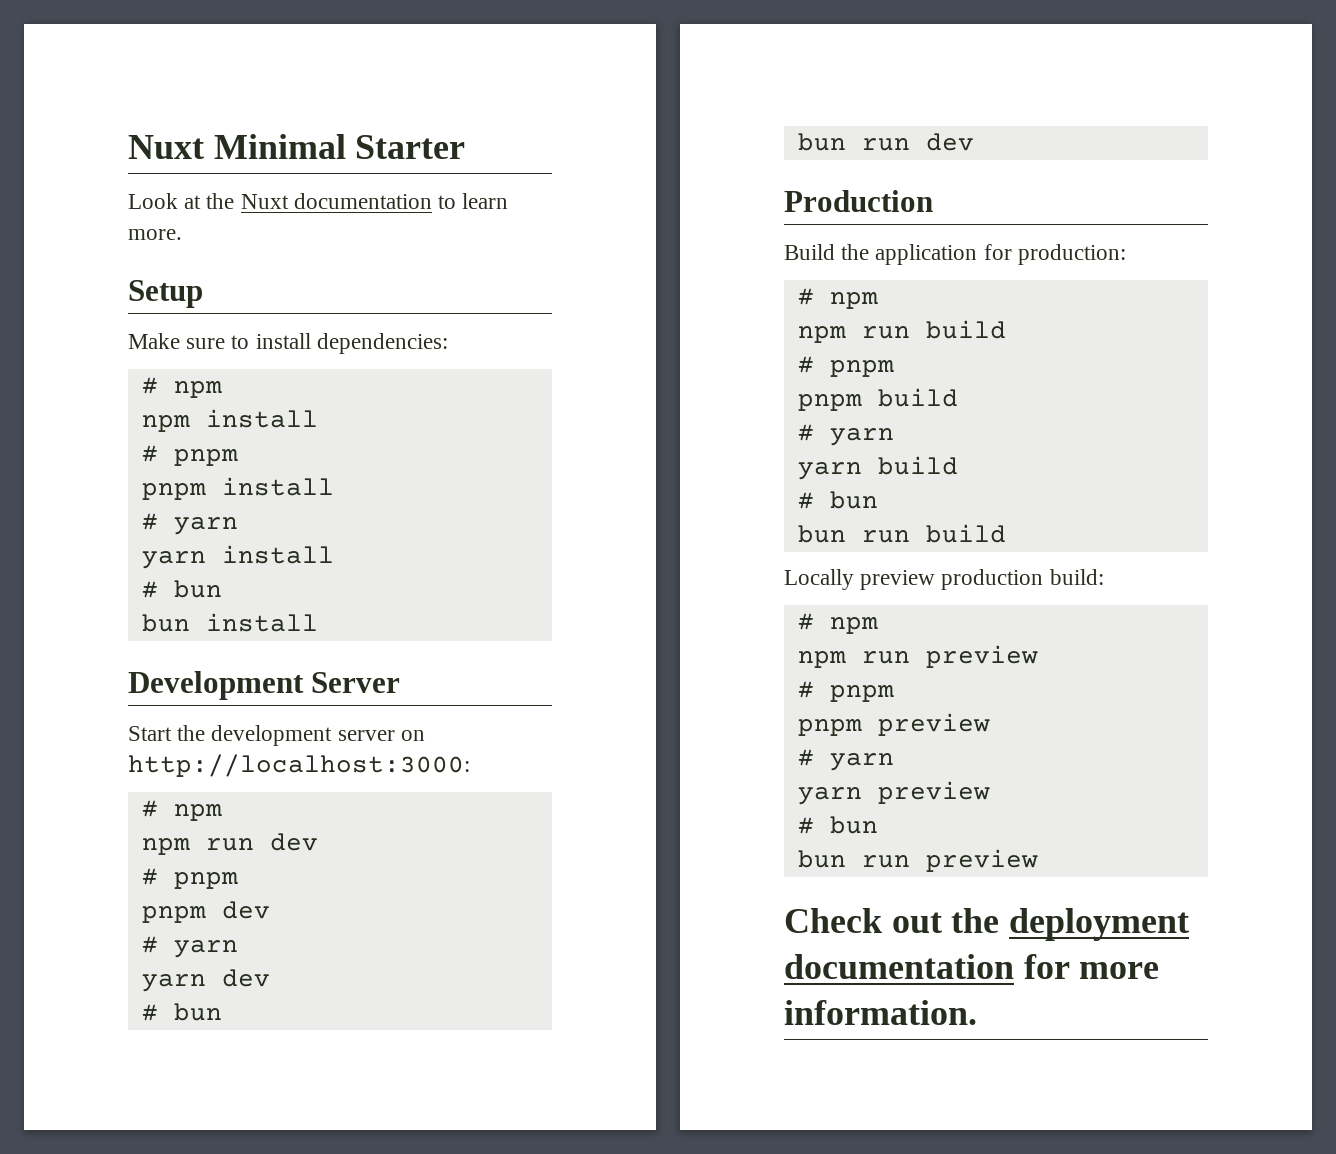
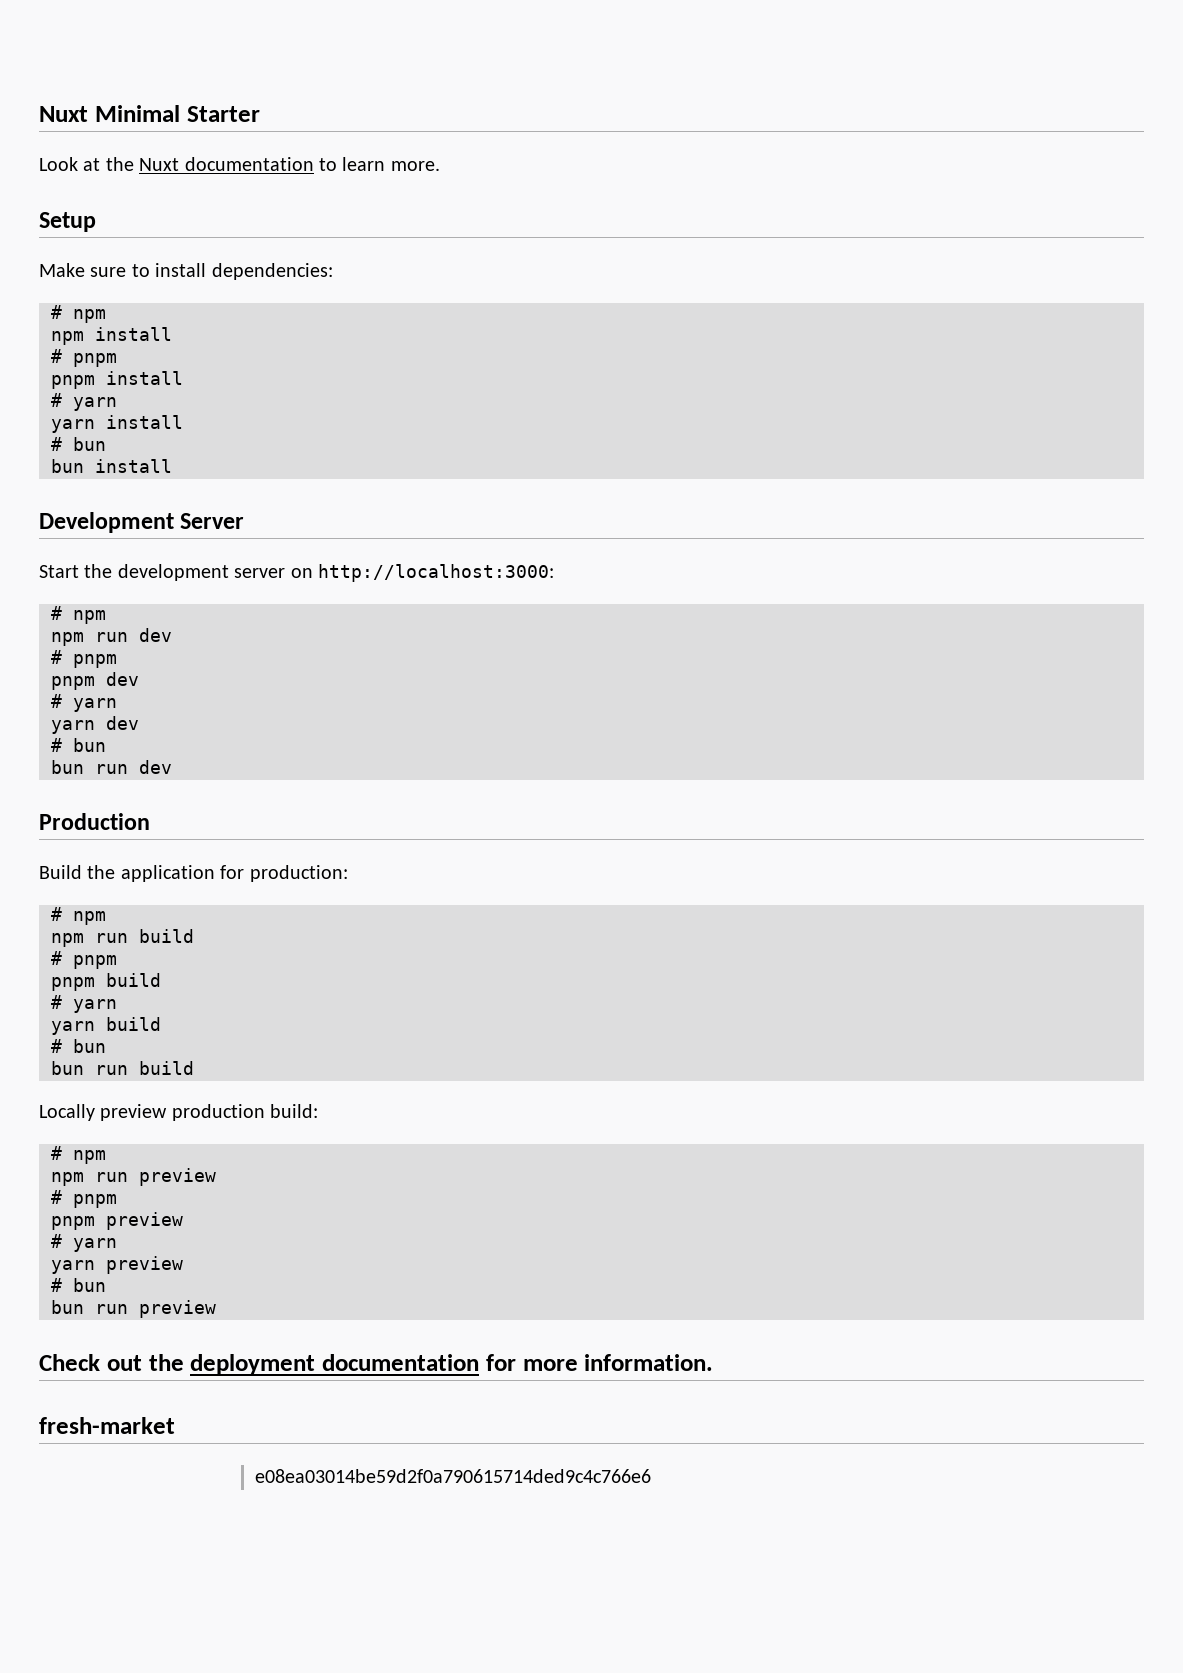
+ fresh-market
+ e08ea03014be59d2f0a790615714ded9c4c766e6

